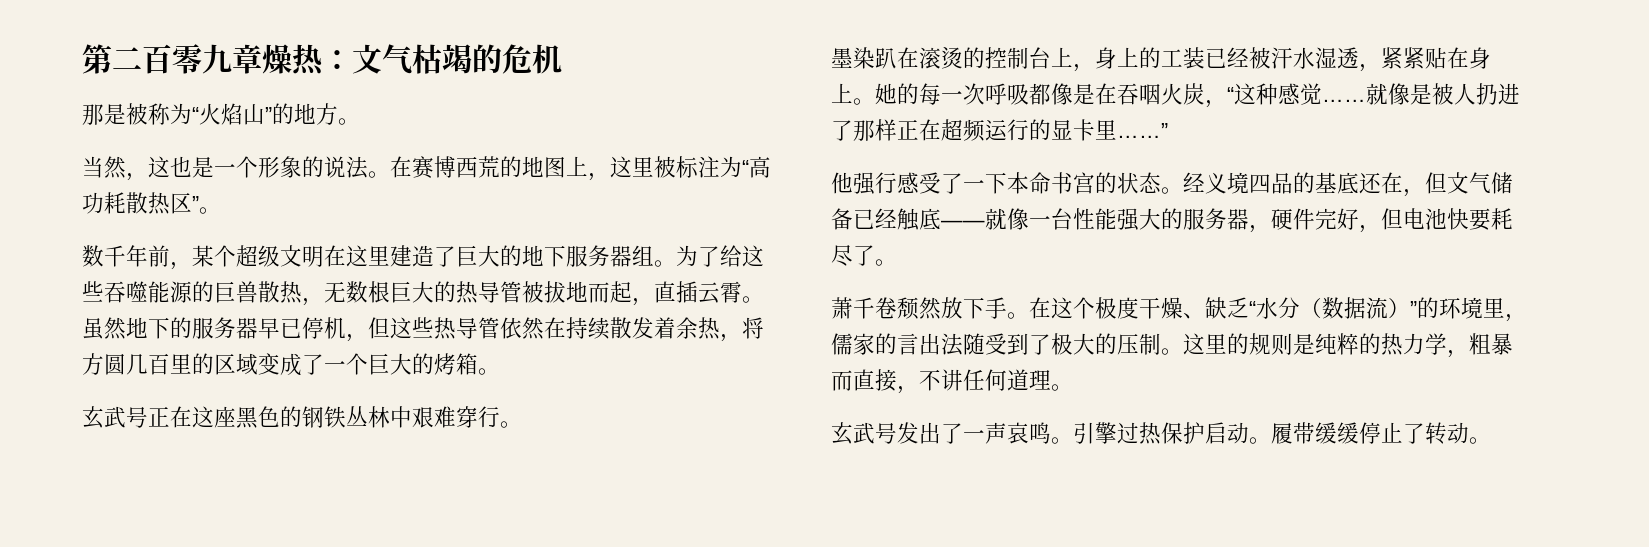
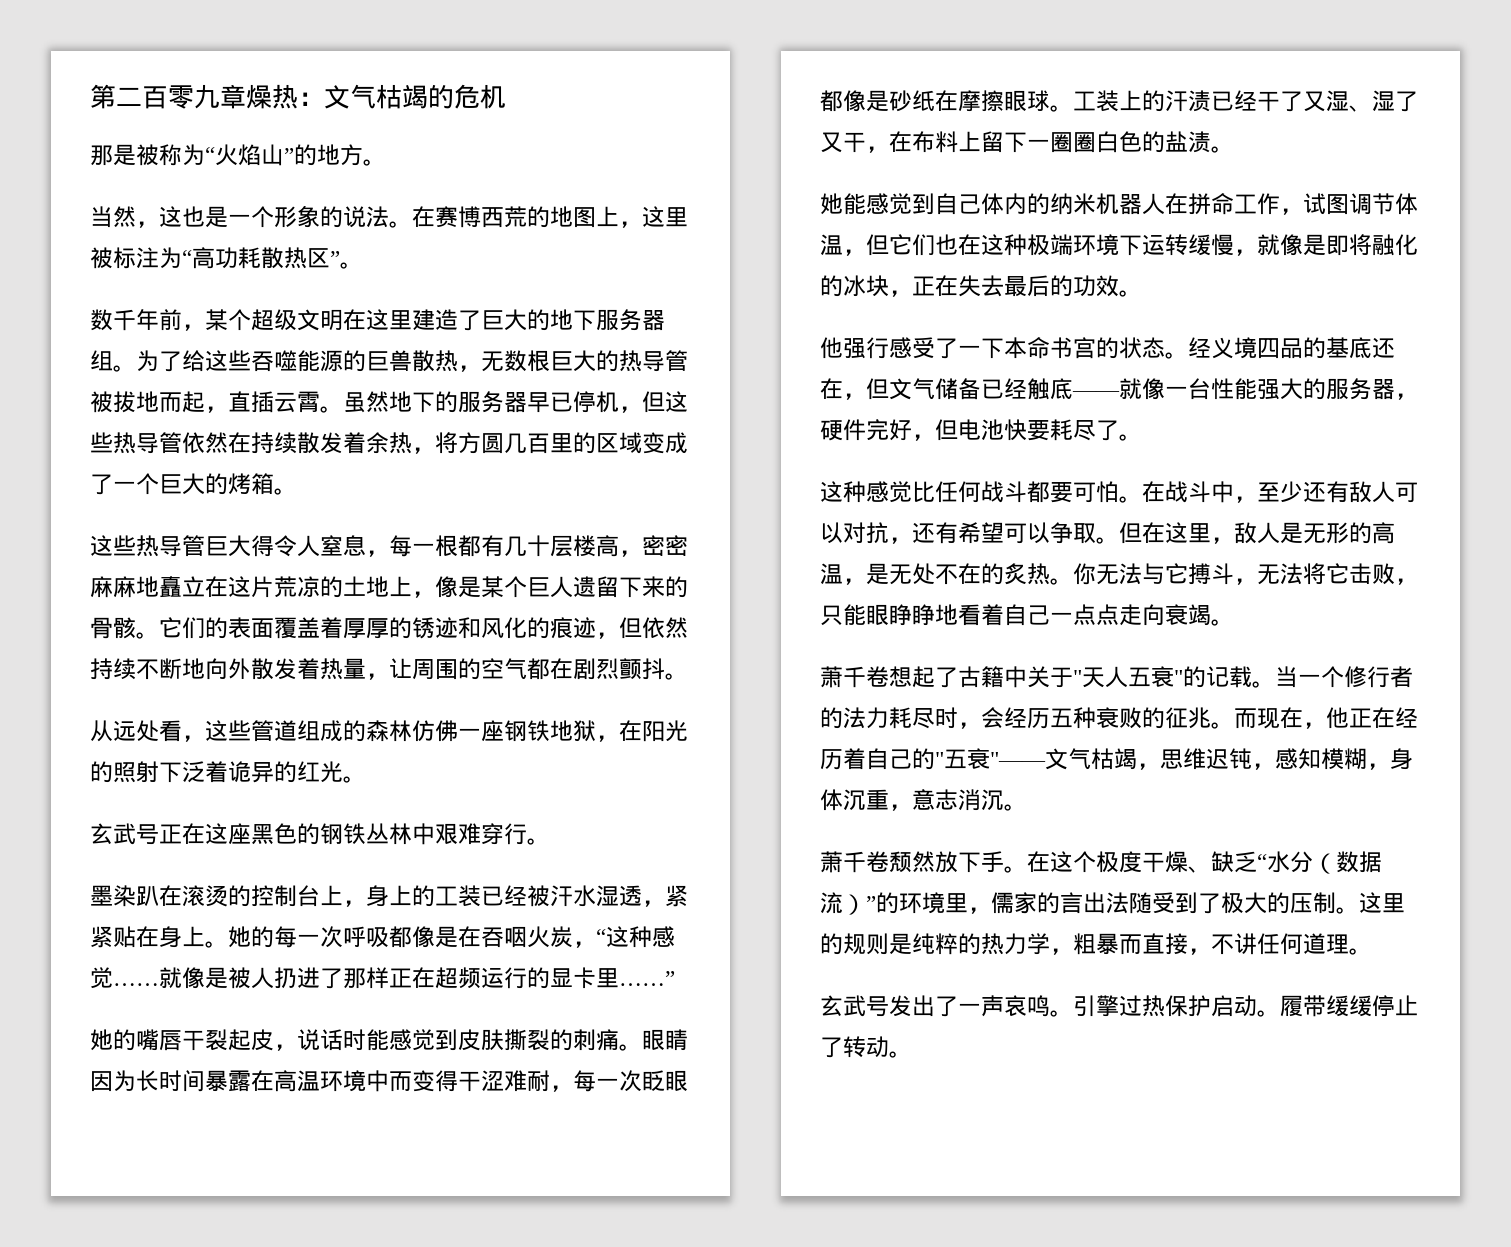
+ 这些热导管巨大得令人窒息，每一根都有几十层楼高，密密麻麻地矗立在这片荒凉的土地上，像是某个巨人遗留下来的骨骸。它们的表面覆盖着厚厚的锈迹和风化的痕迹，但依然持续不断地向外散发着热量，让周围的空气都在剧烈颤抖。
+ 从远处看，这些管道组成的森林仿佛一座钢铁地狱，在阳光的照射下泛着诡异的红光。
+ 她的嘴唇干裂起皮，说话时能感觉到皮肤撕裂的刺痛。眼睛因为长时间暴露在高温环境中而变得干涩难耐，每一次眨眼都像是砂纸在摩擦眼球。工装上的汗渍已经干了又湿、湿了又干，在布料上留下一圈圈白色的盐渍。
+ 她能感觉到自己体内的纳米机器人在拼命工作，试图调节体温，但它们也在这种极端环境下运转缓慢，就像是即将融化的冰块，正在失去最后的功效。
+ 这种感觉比任何战斗都要可怕。在战斗中，至少还有敌人可以对抗，还有希望可以争取。但在这里，敌人是无形的高温，是无处不在的炙热。你无法与它搏斗，无法将它击败，只能眼睁睁地看着自己一点点走向衰竭。
+ 萧千卷想起了古籍中关于"天人五衰"的记载。当一个修行者的法力耗尽时，会经历五种衰败的征兆。而现在，他正在经历着自己的"五衰"——文气枯竭，思维迟钝，感知模糊，身体沉重，意志消沉。

